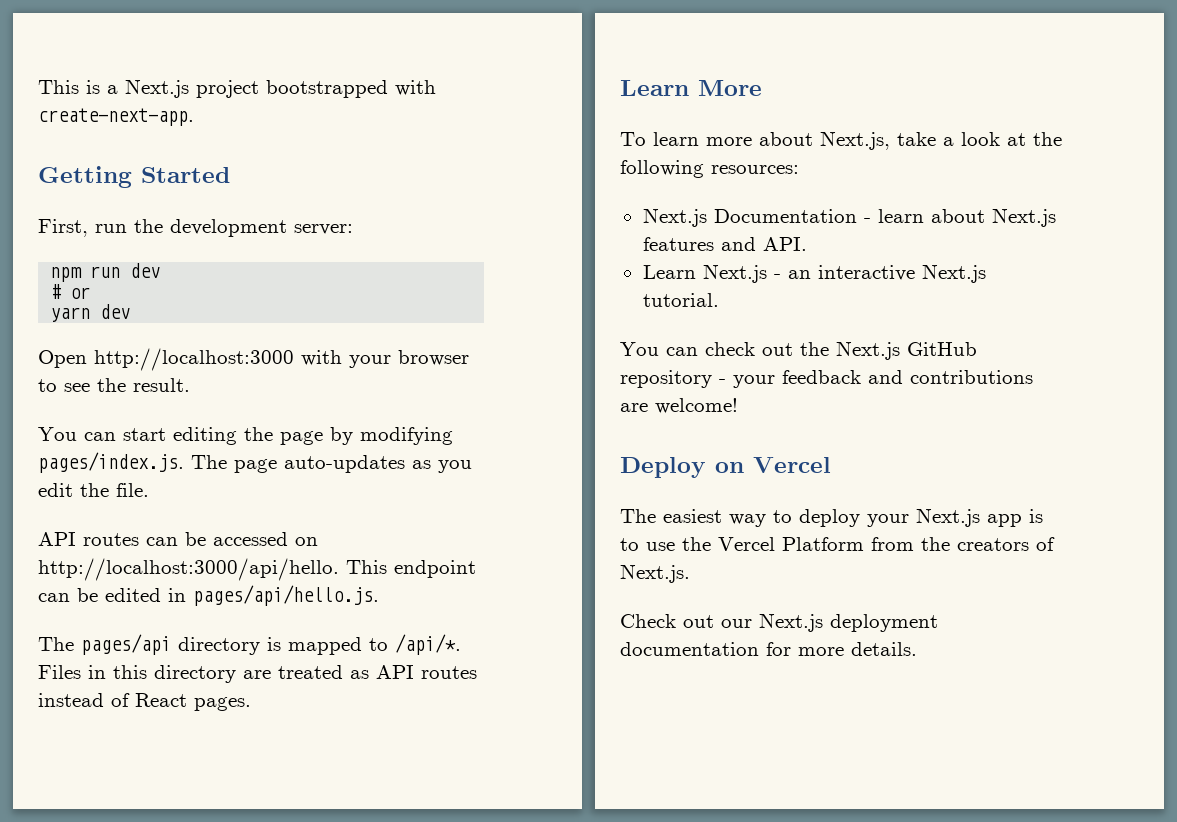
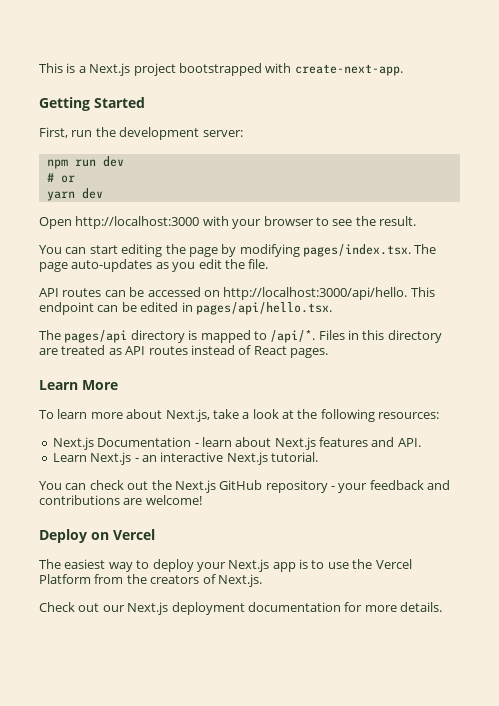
- You can start editing the page by modifying pages/index.js. The page auto-updates as you edit the file.
+ You can start editing the page by modifying pages/index.tsx. The page auto-updates as you edit the file.
- This endpoint can be edited in pages/api/hello.js.
+ This endpoint can be edited in pages/api/hello.tsx.

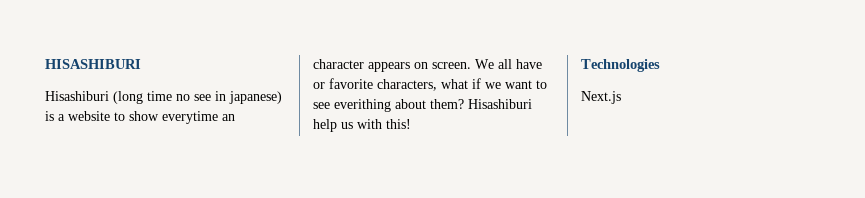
- This is a Next.js project bootstrapped with create-next-app.
- Getting Started
- First, run the development server:
- npm run dev
- # or
- yarn dev
- Open http://localhost:3000 with your browser to see the result.
- You can start editing the page by modifying pages/index.tsx. The page auto-updates as you edit the file.
- API routes can be accessed on http://localhost:3000/api/hello. This endpoint can be edited in pages/api/hello.tsx.
- The pages/api directory is mapped to /api/*. Files in this directory are treated as API routes instead of React pages.
- Learn More
- To learn more about Next.js, take a look at the following resources:
- Next.js Documentation - learn about Next.js features and API.
- Learn Next.js - an interactive Next.js tutorial.
- You can check out the Next.js GitHub repository - your feedback and contributions are welcome!
- Deploy on Vercel
- The easiest way to deploy your Next.js app is to use the Vercel Platform from the creators of Next.js.
- Check out our Next.js deployment documentation for more details.
+ HISASHIBURI
+ Hisashiburi (long time no see in japanese) is a website to show everytime an character appears on screen. We all have or favorite characters, what if we want to see everithing about them? Hisashiburi help us with this!
+ Technologies
+ Next.js

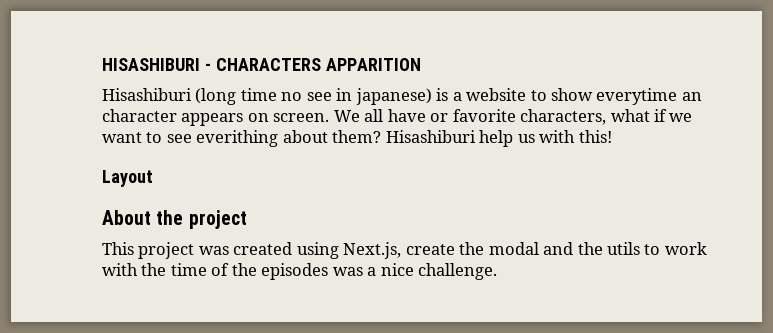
- HISASHIBURI
+ HISASHIBURI - CHARACTERS APPARITION
- Technologies
- Next.js
+ Layout
+ About the project
+ This project was created using Next.js, create the modal and the utils to work with the time of the episodes was a nice challenge.

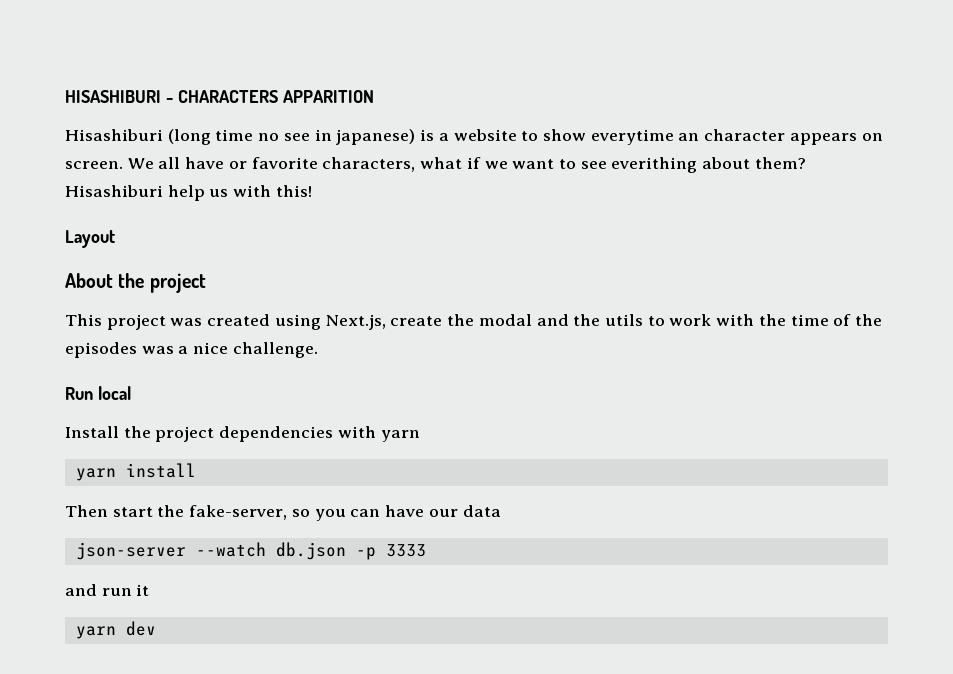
+ Run local
+ Install the project dependencies with yarn
+ yarn install
+ Then start the fake-server, so you can have our data
+ json-server --watch db.json -p 3333
+ and run it
+ yarn dev

